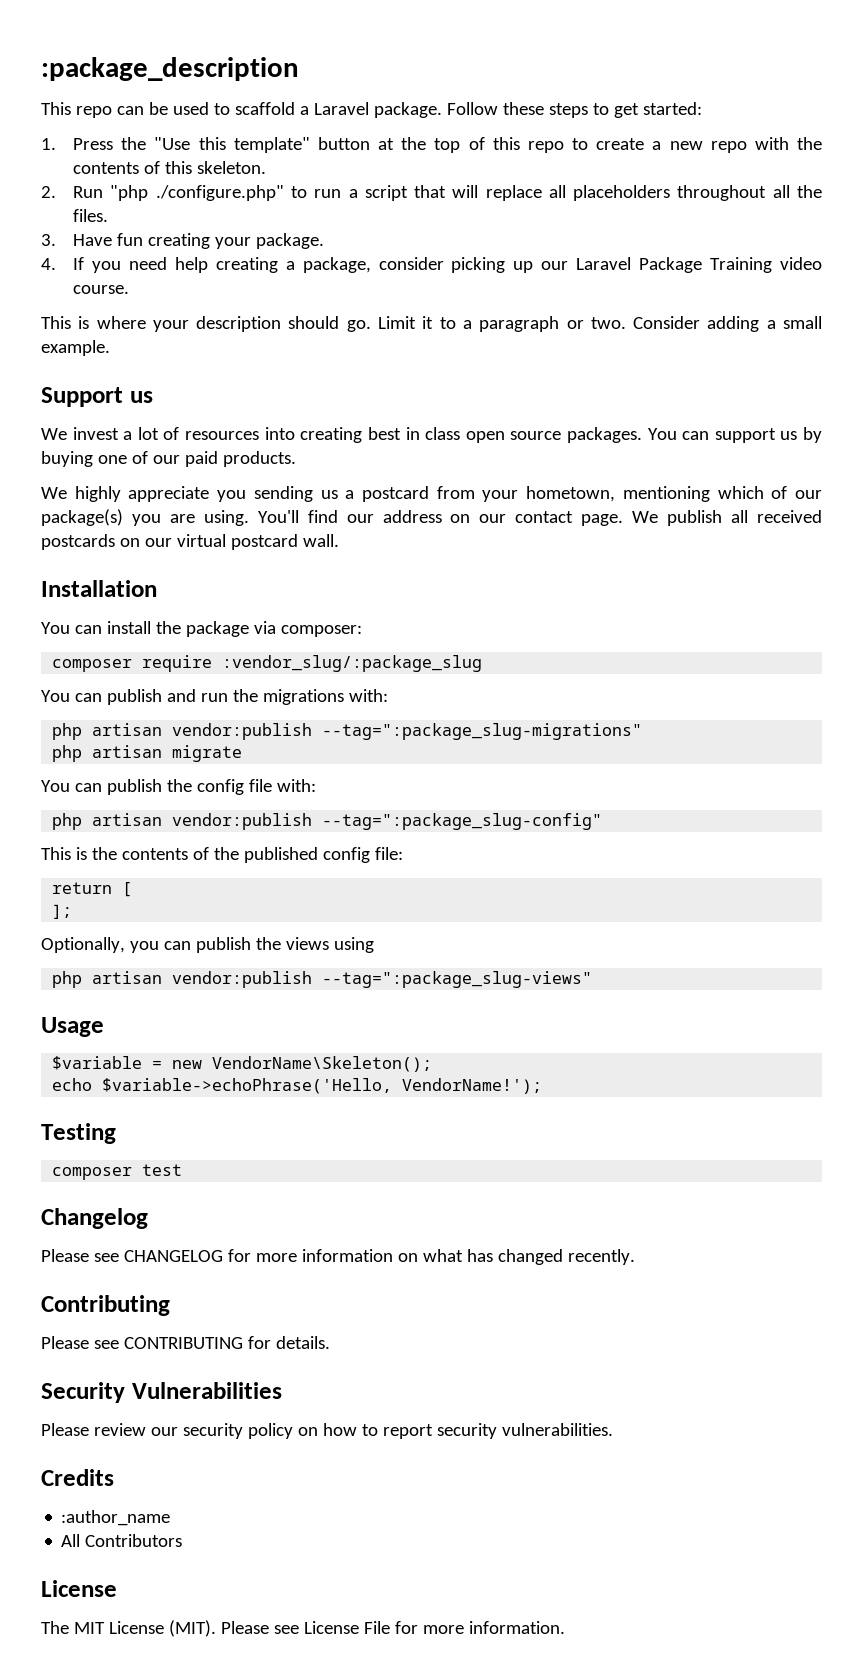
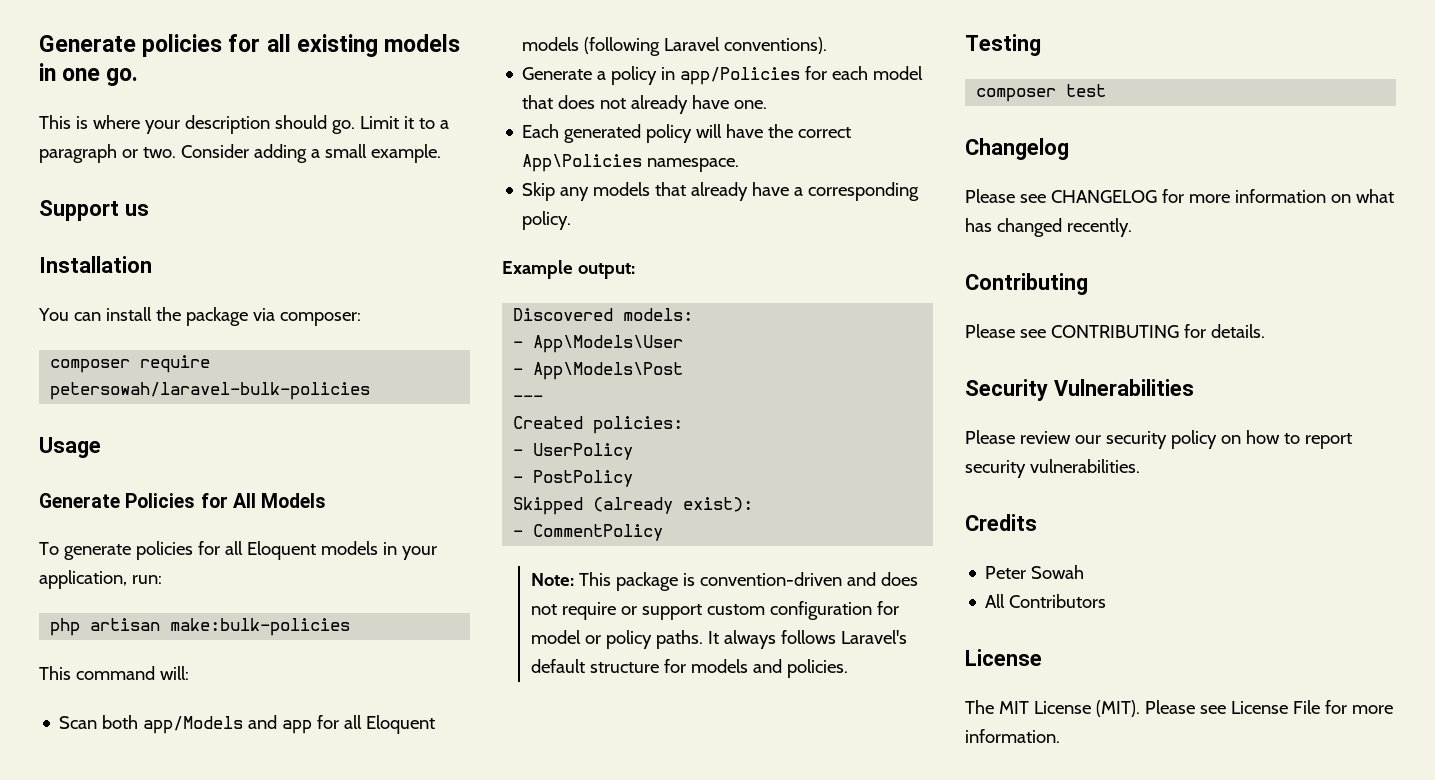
- :package_description
- This repo can be used to scaffold a Laravel package. Follow these steps to get started:
- 1. Press the "Use this template" button at the top of this repo to create a new repo with the contents of this skeleton.
- 2. Run "php ./configure.php" to run a script that will replace all placeholders throughout all the files.
- 3. Have fun creating your package.
- 4. If you need help creating a package, consider picking up our Laravel Package Training video course.
+ Generate policies for all existing models in one go.
- We invest a lot of resources into creating best in class open source packages. You can support us by buying one of our paid products.
- We highly appreciate you sending us a postcard from your hometown, mentioning which of our package(s) you are using. You'll find our address on our contact page. We publish all received postcards on our virtual postcard wall.
- composer require :vendor_slug/:package_slug
- You can publish and run the migrations with:
- php artisan vendor:publish --tag=":package_slug-migrations"
- php artisan migrate
- You can publish the config file with:
- php artisan vendor:publish --tag=":package_slug-config"
- This is the contents of the published config file:
- return [
- ];
- Optionally, you can publish the views using
- php artisan vendor:publish --tag=":package_slug-views"
+ composer require petersowah/laravel-bulk-policies
  Usage
- $variable = new VendorName\Skeleton();
- echo $variable->echoPhrase('Hello, VendorName!');
+ Generate Policies for All Models
+ To generate policies for all Eloquent models in your application, run:
+ php artisan make:bulk-policies
+ This command will:
+ Scan both app/Models and app for all Eloquent models (following Laravel conventions).
+ Generate a policy in app/Policies for each model that does not already have one.
+ Each generated policy will have the correct App\Policies namespace.
+ Skip any models that already have a corresponding policy.
+ Example output:
+ Discovered models:
+ - App\Models\User
+ - App\Models\Post
+ ---
+ Created policies:
+ - UserPolicy
+ - PostPolicy
+ Skipped (already exist):
+ - CommentPolicy
+ Note: This package is convention-driven and does not require or support custom configuration for model or policy paths. It always follows Laravel's default structure for models and policies.
- :author_name
+ Peter Sowah

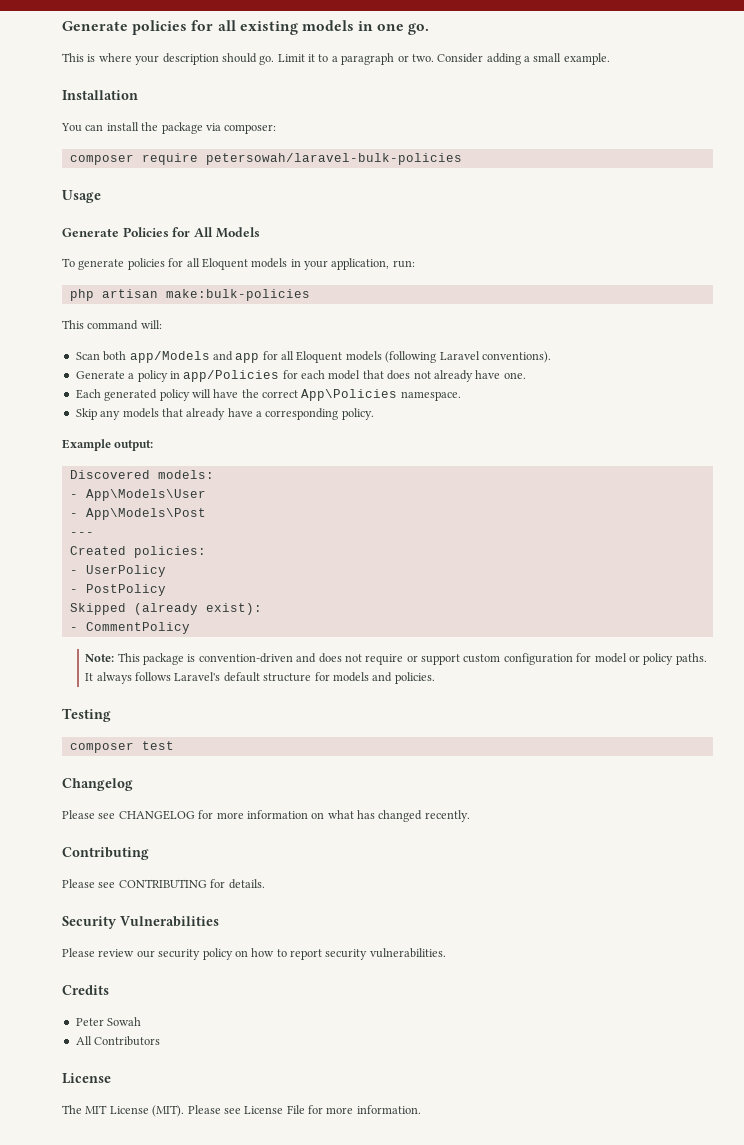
- Support us

